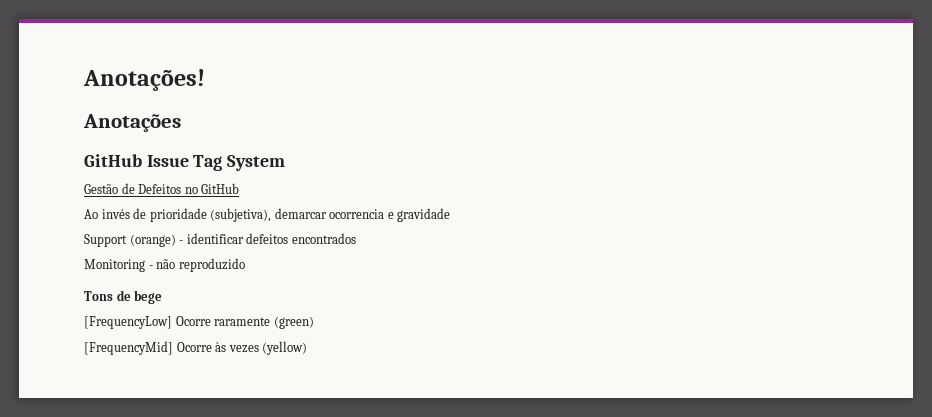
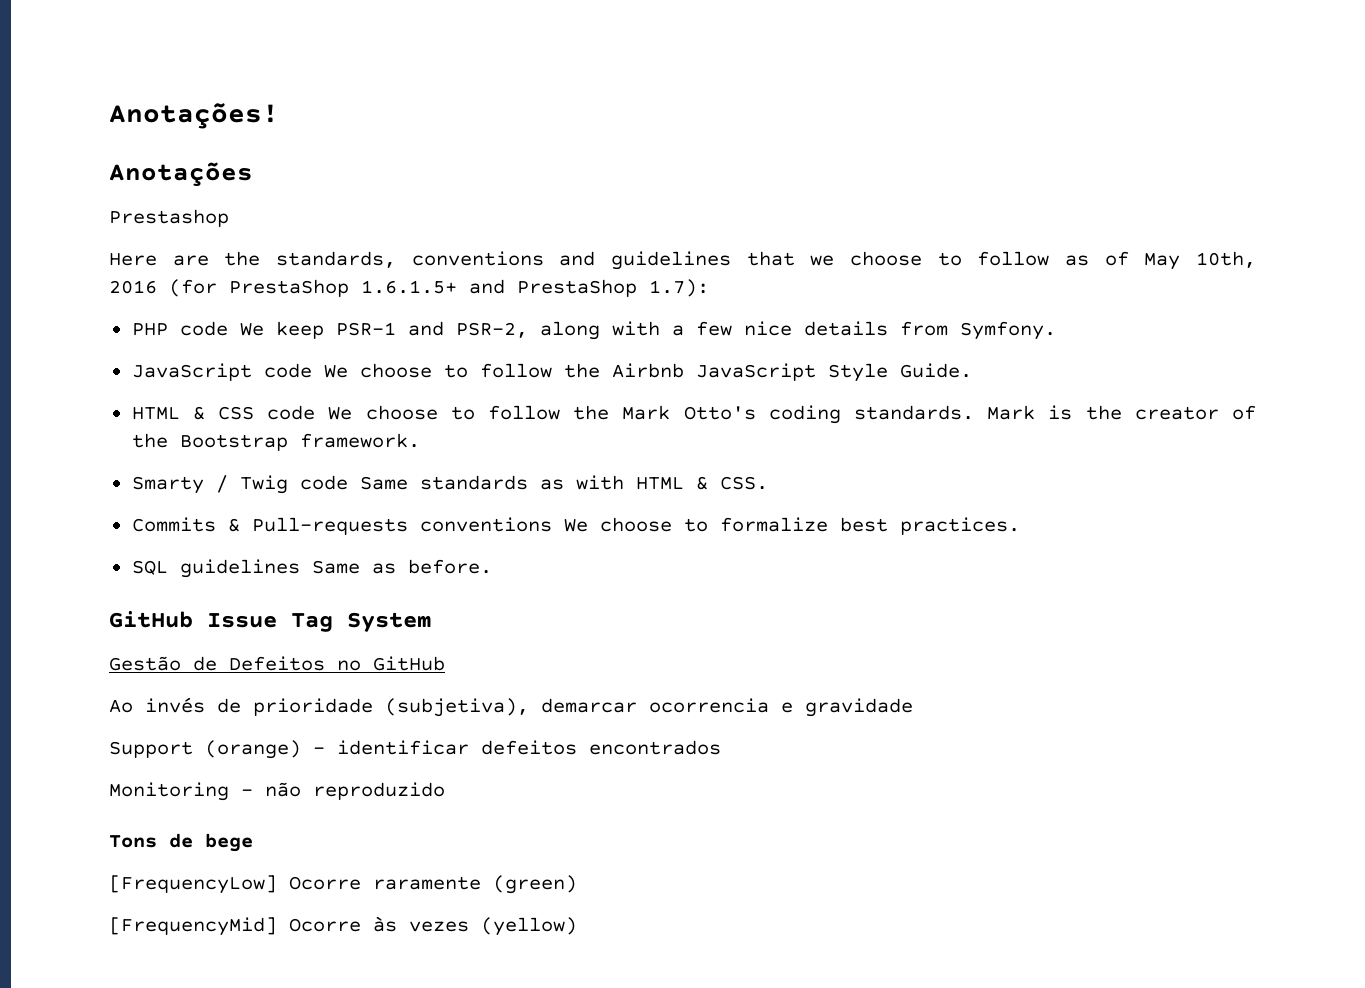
+ Prestashop
+ Here are the standards, conventions and guidelines that we choose to follow as of May 10th, 2016 (for PrestaShop 1.6.1.5+ and PrestaShop 1.7):
+ PHP code We keep PSR-1 and PSR-2, along with a few nice details from Symfony.
+ JavaScript code We choose to follow the Airbnb JavaScript Style Guide.
+ HTML & CSS code We choose to follow the Mark Otto's coding standards. Mark is the creator of the Bootstrap framework.
+ Smarty / Twig code Same standards as with HTML & CSS.
+ Commits & Pull-requests conventions We choose to formalize best practices.
+ SQL guidelines Same as before.

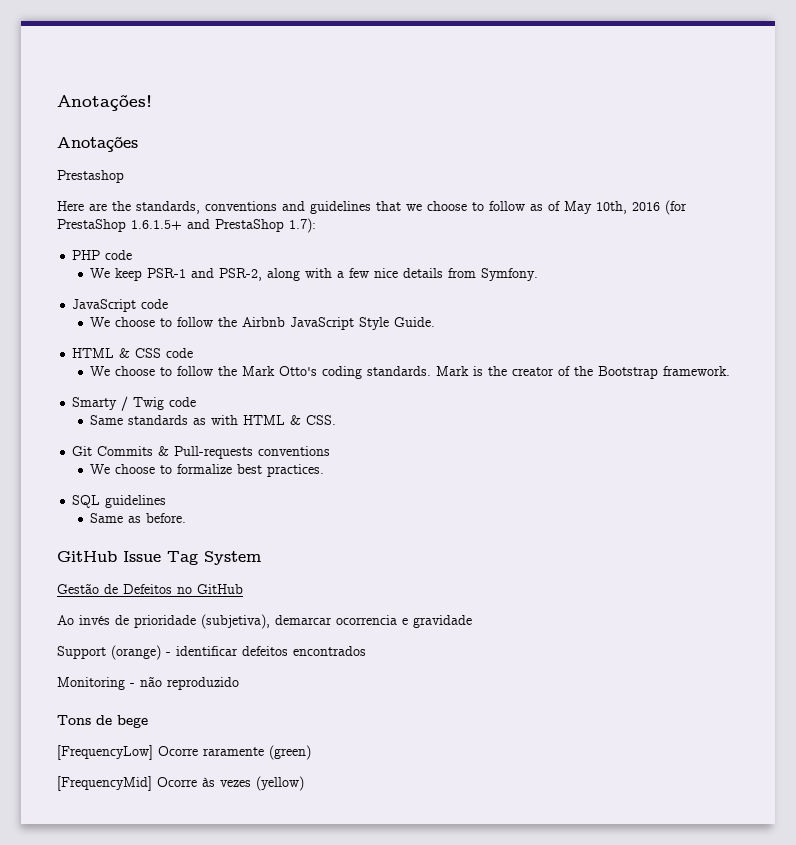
- PHP code We keep PSR-1 and PSR-2, along with a few nice details from Symfony.
+ PHP code
+ We keep PSR-1 and PSR-2, along with a few nice details from Symfony.
- JavaScript code We choose to follow the Airbnb JavaScript Style Guide.
+ JavaScript code
+ We choose to follow the Airbnb JavaScript Style Guide.
- HTML & CSS code We choose to follow the Mark Otto's coding standards.
+ HTML & CSS code
+ We choose to follow the Mark Otto's coding standards.
- Smarty / Twig code Same standards as with HTML & CSS.
+ Smarty / Twig code
+ Same standards as with HTML & CSS.
- Commits & Pull-requests conventions We choose to formalize best practices.
+ Git Commits & Pull-requests conventions
+ We choose to formalize best practices.
- SQL guidelines Same as before.
+ SQL guidelines
+ Same as before.

